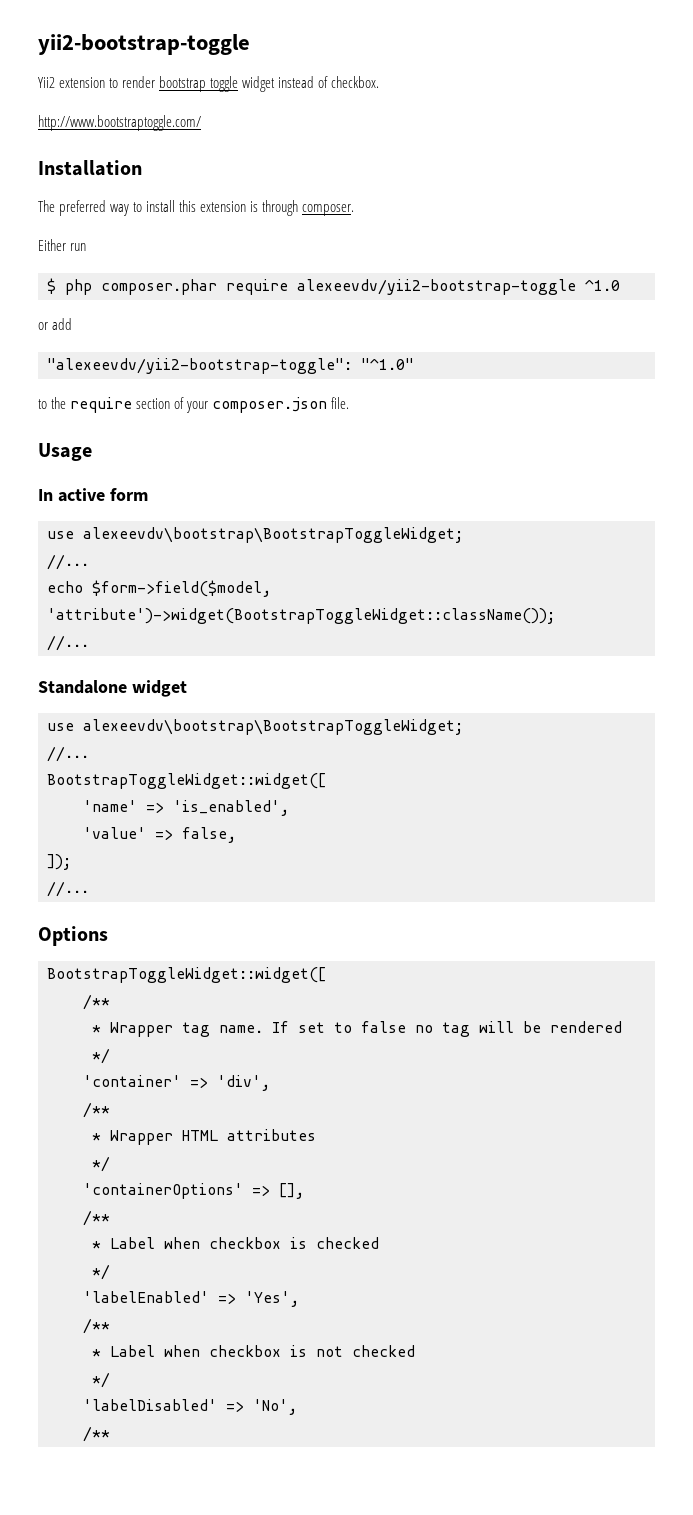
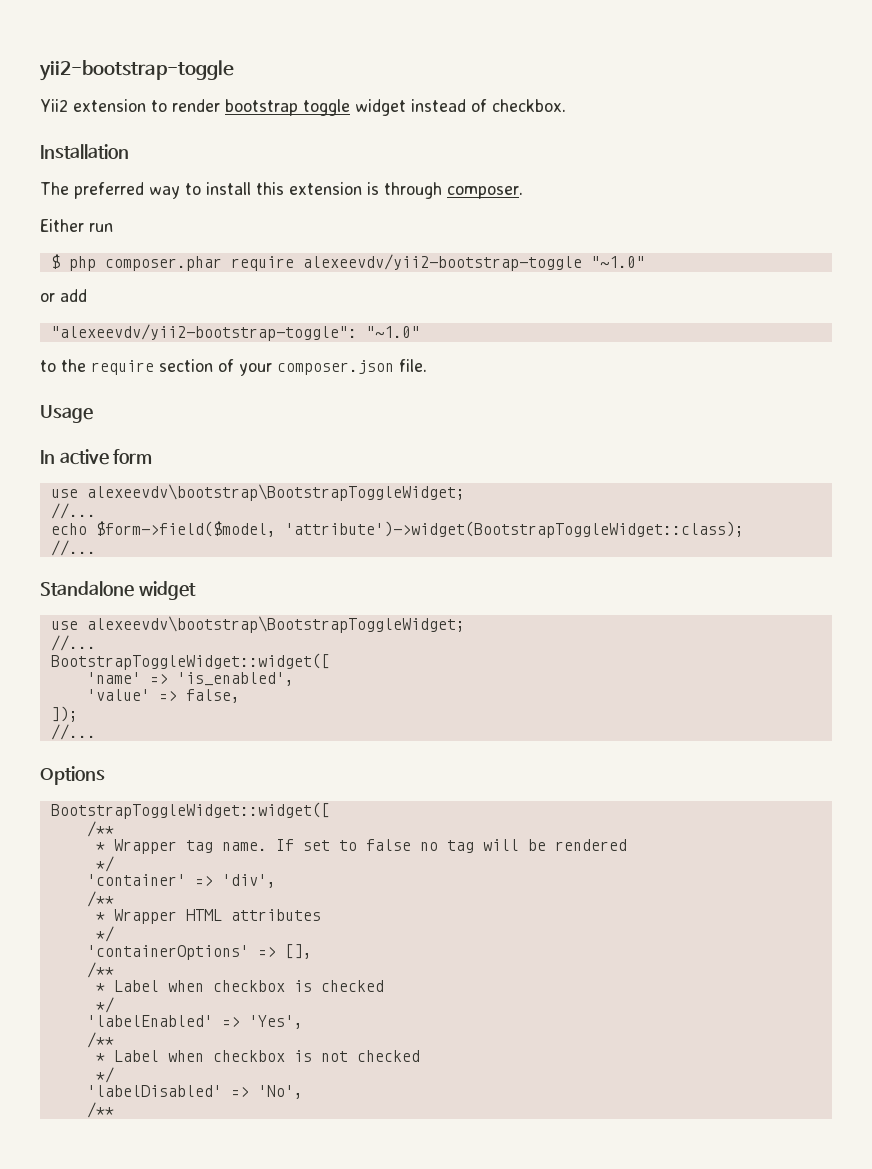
- http://www.bootstraptoggle.com/
- $ php composer.phar require alexeevdv/yii2-bootstrap-toggle ^1.0
+ $ php composer.phar require alexeevdv/yii2-bootstrap-toggle "~1.0"
- "alexeevdv/yii2-bootstrap-toggle": "^1.0"
+ "alexeevdv/yii2-bootstrap-toggle": "~1.0"
- echo $form->field($model, 'attribute')->widget(BootstrapToggleWidget::className());
+ echo $form->field($model, 'attribute')->widget(BootstrapToggleWidget::class);

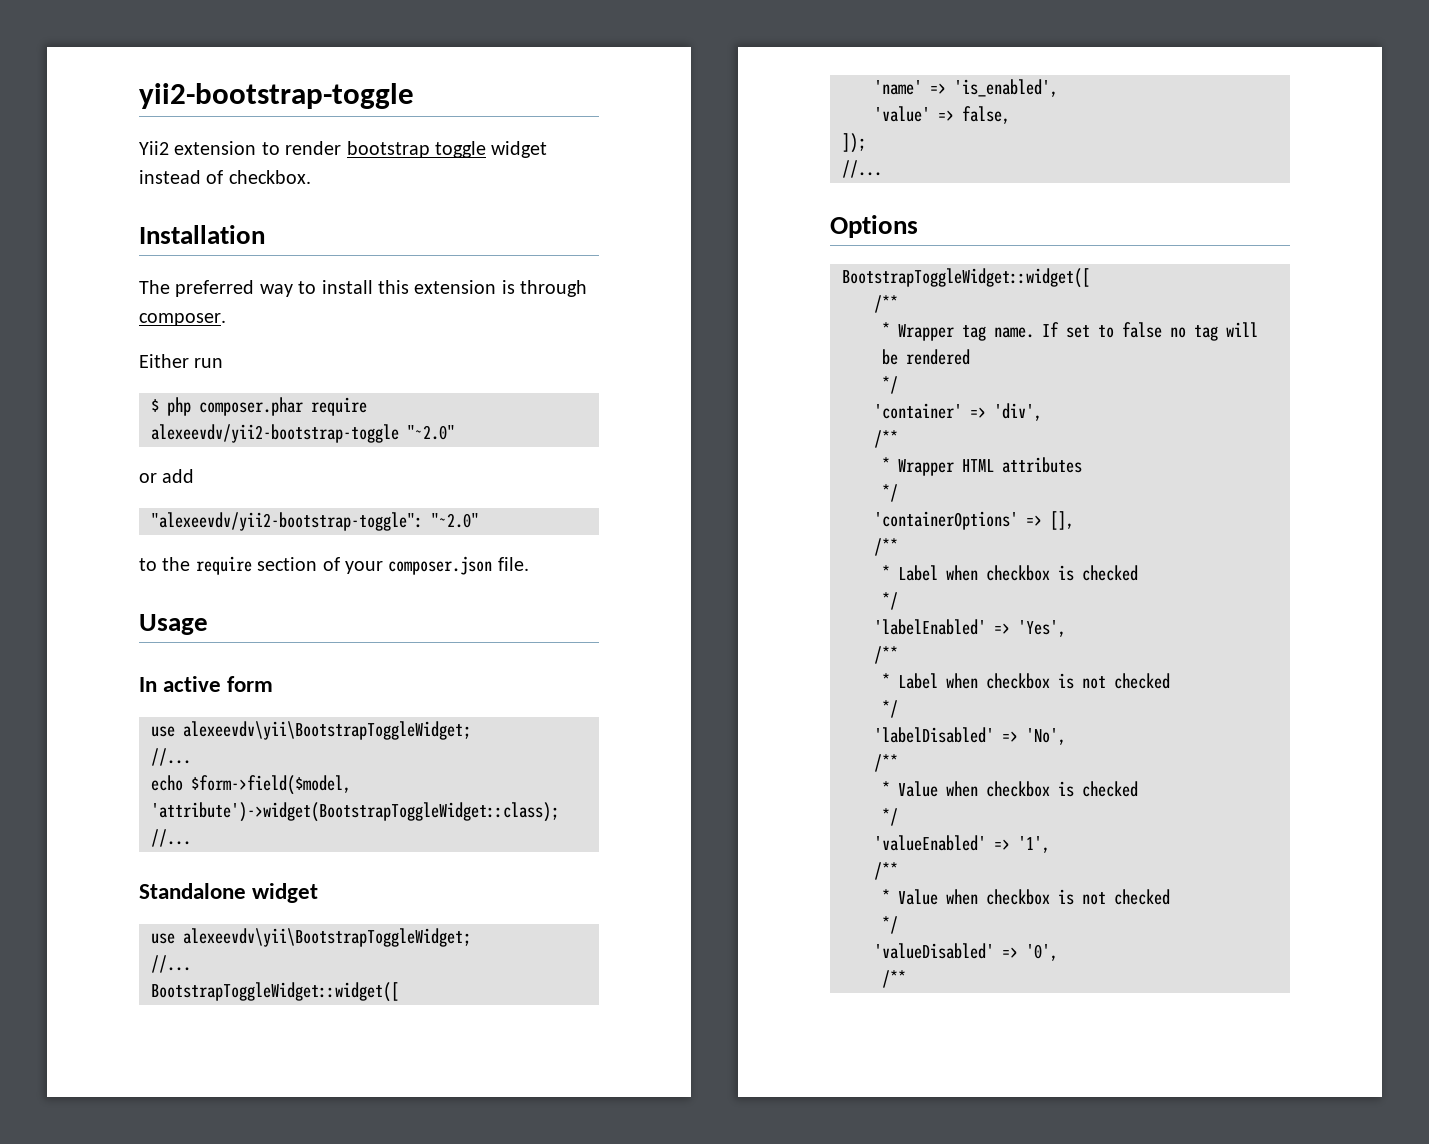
- $ php composer.phar require alexeevdv/yii2-bootstrap-toggle "~1.0"
+ $ php composer.phar require alexeevdv/yii2-bootstrap-toggle "~2.0"
- "alexeevdv/yii2-bootstrap-toggle": "~1.0"
+ "alexeevdv/yii2-bootstrap-toggle": "~2.0"
  In active form
- use alexeevdv\bootstrap\BootstrapToggleWidget;
+ use alexeevdv\yii\BootstrapToggleWidget;
  Standalone widget
- use alexeevdv\bootstrap\BootstrapToggleWidget;
+ use alexeevdv\yii\BootstrapToggleWidget;
+ * Value when checkbox is checked
+ */
+ 'valueEnabled' => '1',
+ /**
+ * Value when checkbox is not checked
+ */
+ 'valueDisabled' => '0',
+ /**

